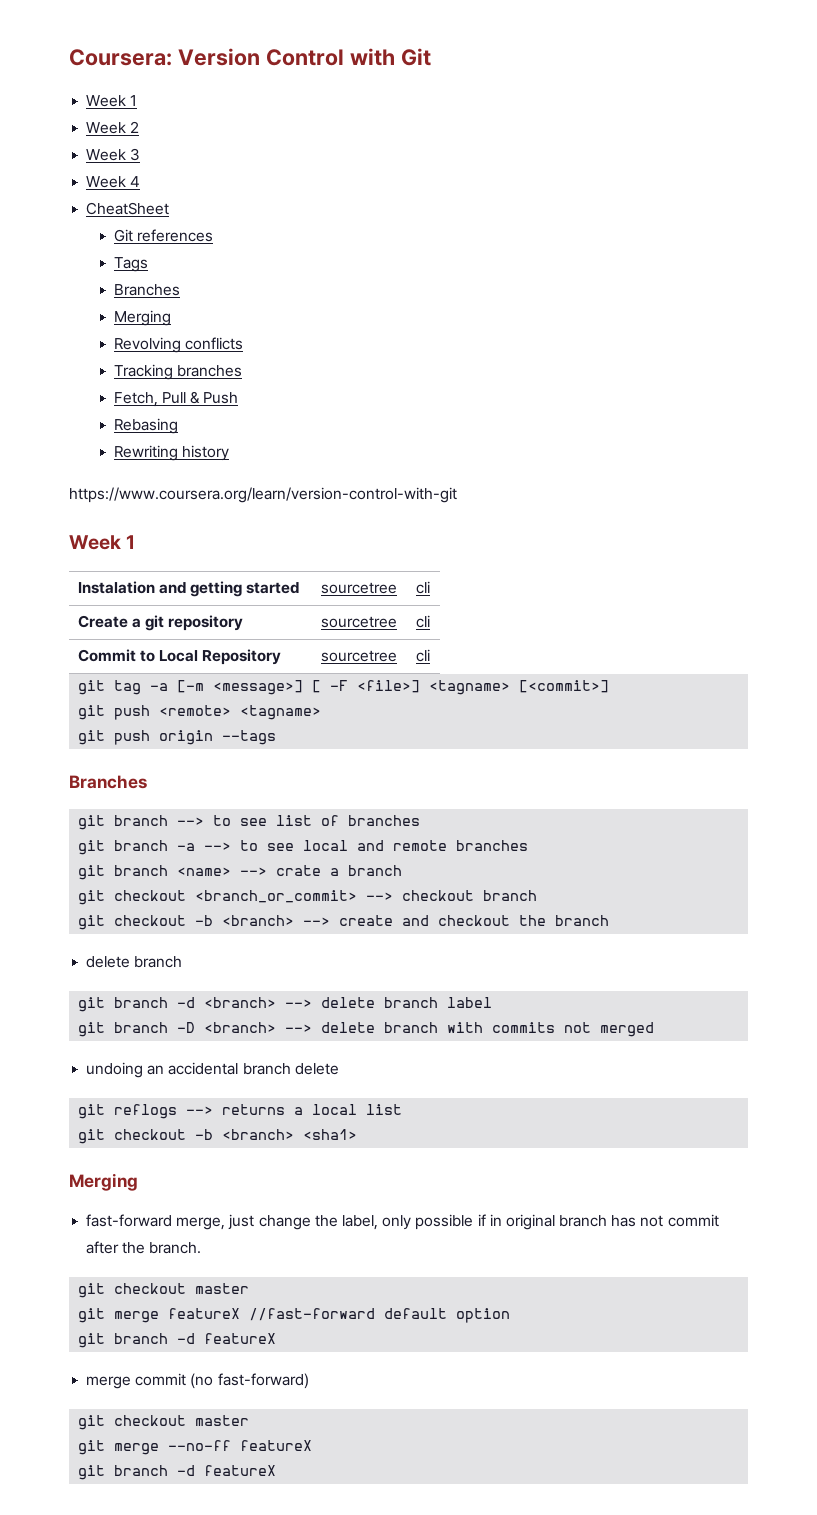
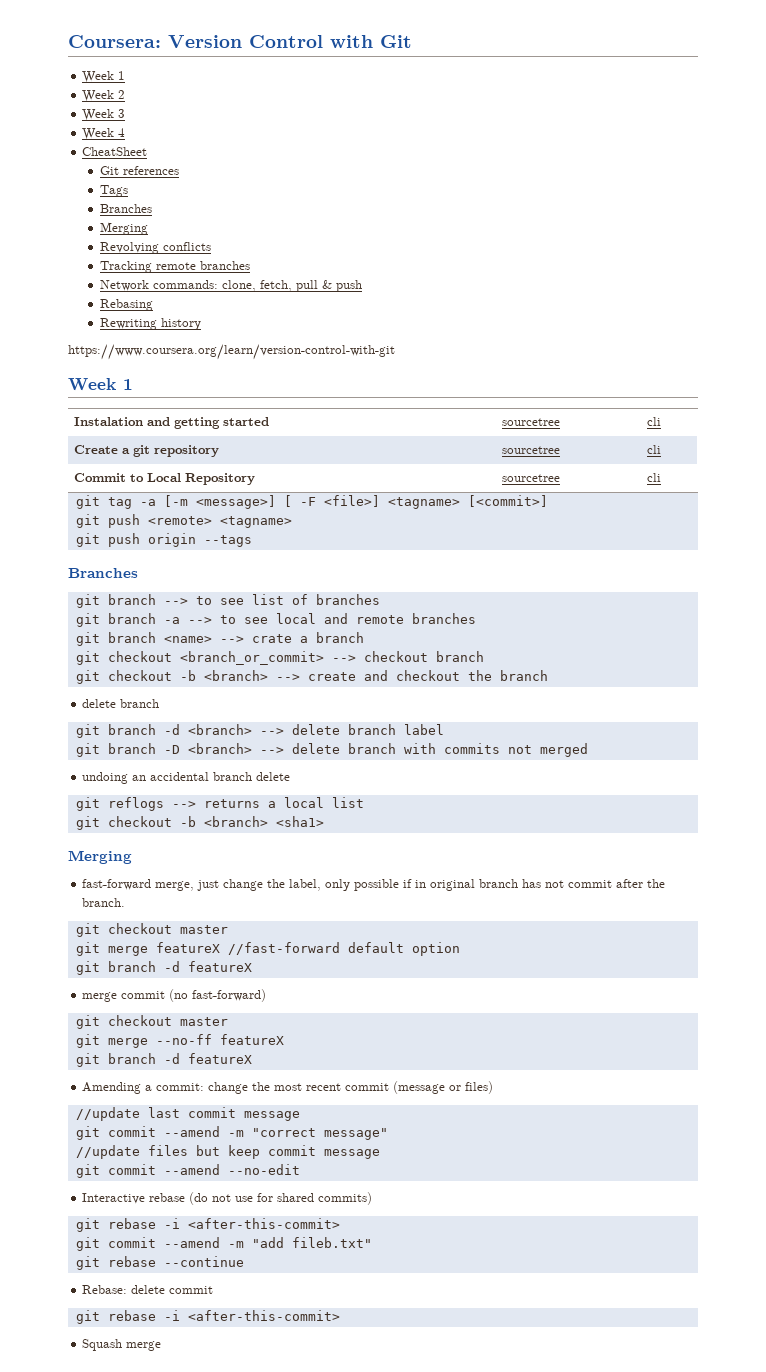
- Tracking branches
- Fetch, Pull & Push
+ Tracking remote branches
+ Network commands: clone, fetch, pull & push
+ Amending a commit: change the most recent commit (message or files)
+ //update last commit message
+ git commit --amend -m "correct message"
+ //update files but keep commit message
+ git commit --amend --no-edit
+ Interactive rebase (do not use for shared commits)
+ git rebase -i <after-this-commit>
+ git commit --amend -m "add fileb.txt"
+ git rebase --continue
+ Rebase: delete commit
+ git rebase -i <after-this-commit>
+ Squash merge

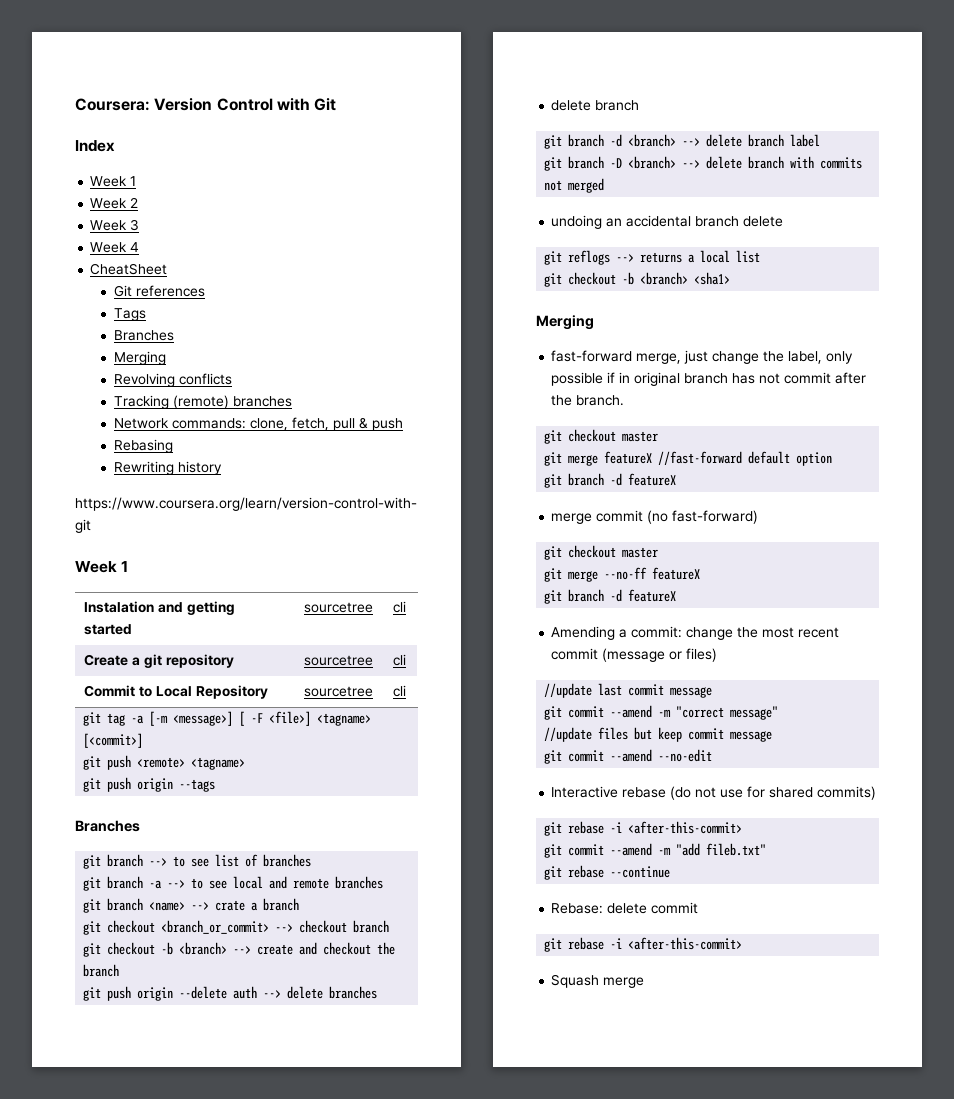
+ Index
- Tracking remote branches
+ Tracking (remote) branches
+ git push origin --delete auth --> delete branches

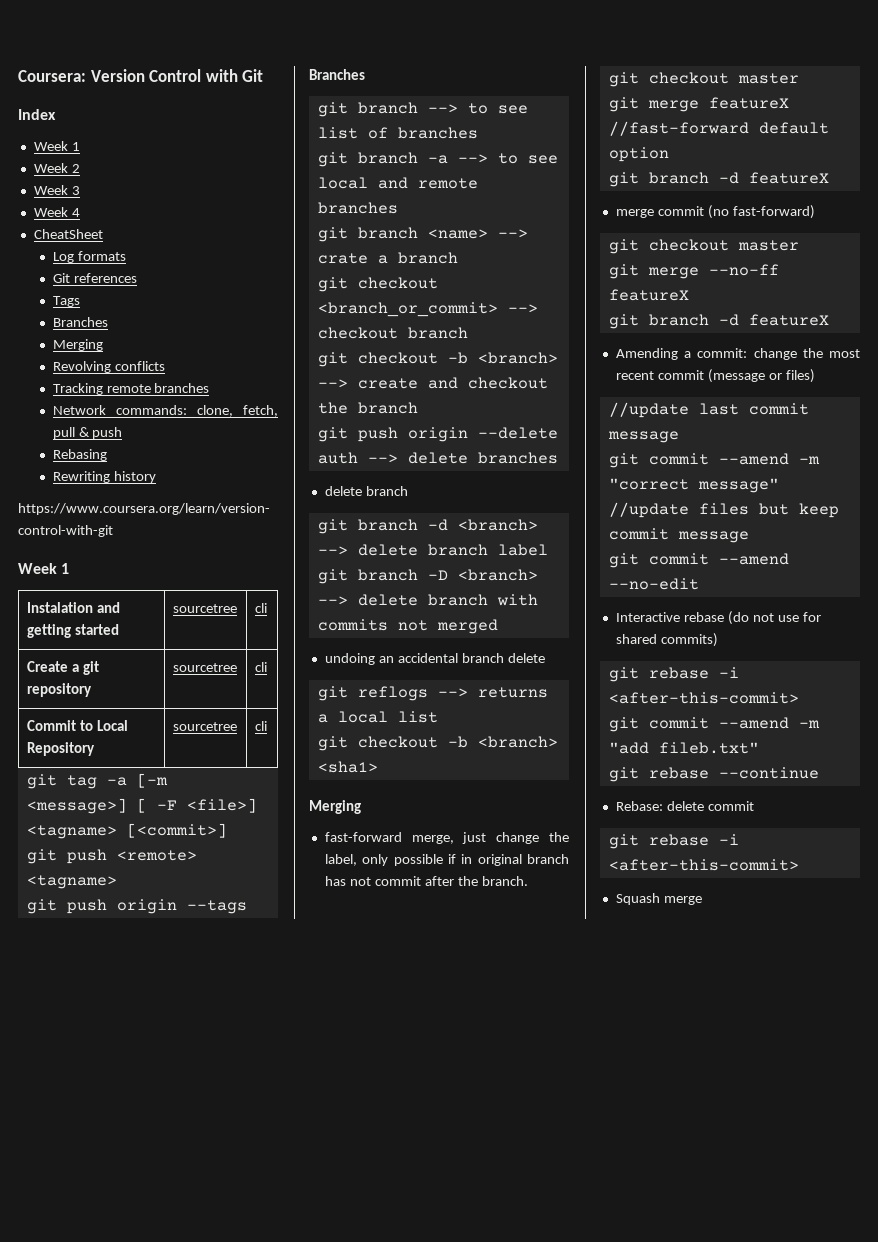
+ Log formats
- Tracking (remote) branches
+ Tracking remote branches

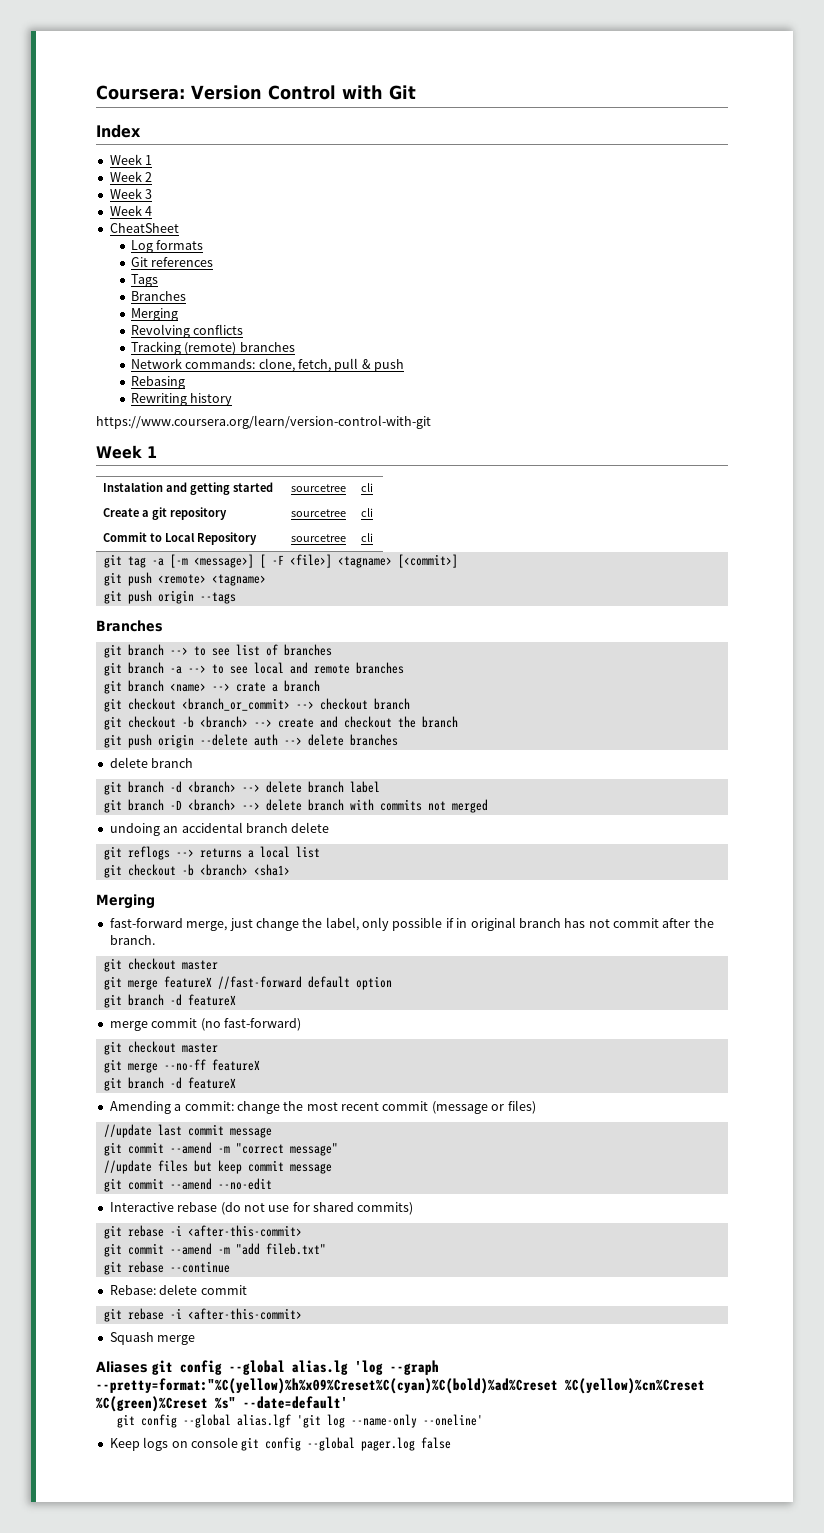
- Tracking remote branches
+ Tracking (remote) branches
+ Aliases git config --global alias.lg 'log --graph --pretty=format:"%C(yellow)%h%x09%Creset%C(cyan)%C(bold)%ad%Creset %C(yellow)%cn%Creset %C(green)%Creset %s" --date=default'
+ git config --global alias.lgf 'git log --name-only --oneline'
+ Keep logs on console git config --global pager.log false

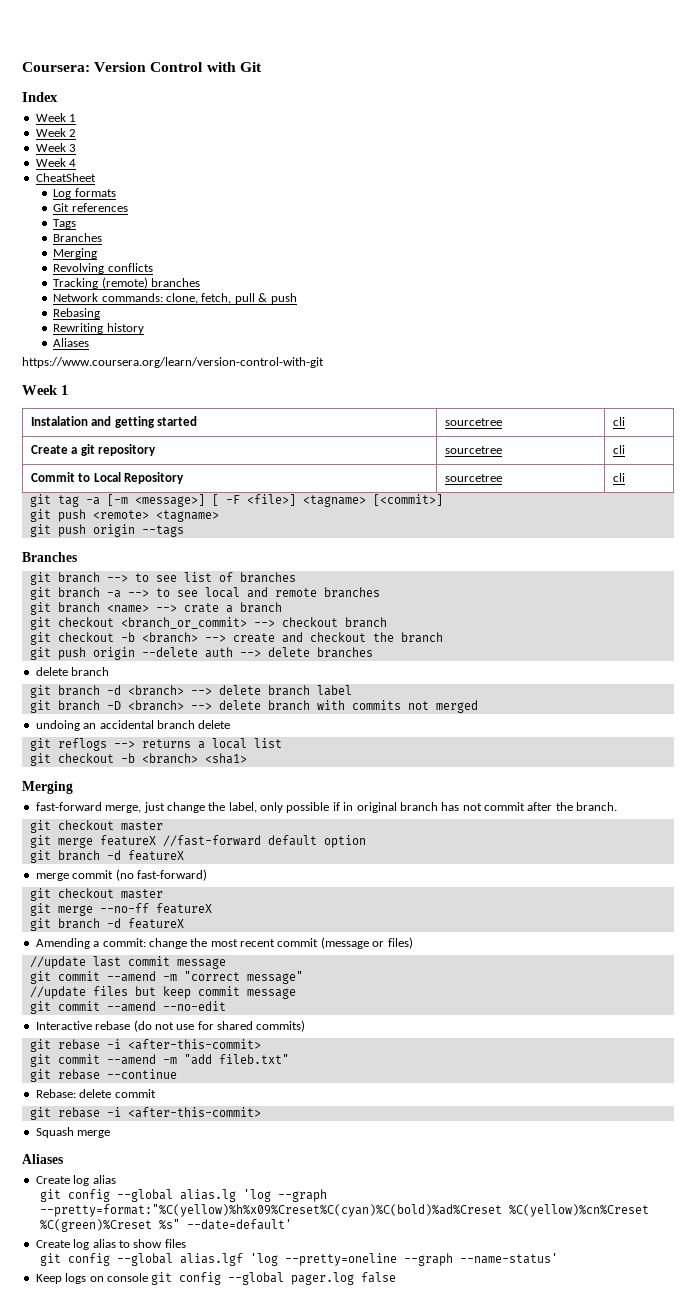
  Rewriting history
+ Aliases
  Squash merge
- Aliases git config --global alias.lg 'log --graph --pretty=format:"%C(yellow)%h%x09%Creset%C(cyan)%C(bold)%ad%Creset %C(yellow)%cn%Creset %C(green)%Creset %s" --date=default'
+ Aliases
+ Create log alias
+ git config --global alias.lg 'log --graph --pretty=format:"%C(yellow)%h%x09%Creset%C(cyan)%C(bold)%ad%Creset %C(yellow)%cn%Creset %C(green)%Creset %s" --date=default'
+ Create log alias to show files
- git config --global alias.lgf 'git log --name-only --oneline'
+ git config --global alias.lgf 'log --pretty=oneline --graph --name-status'

